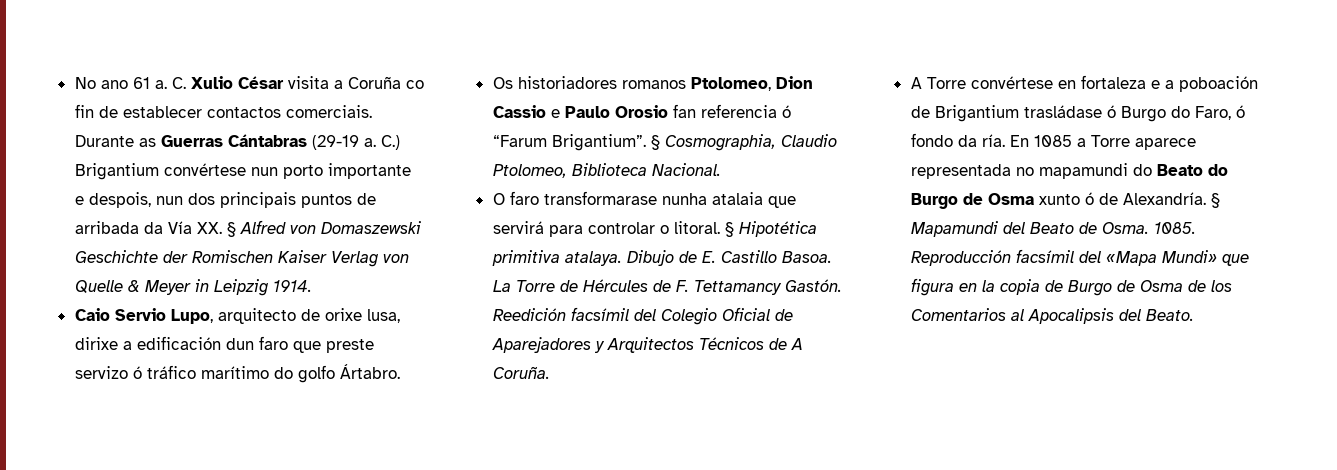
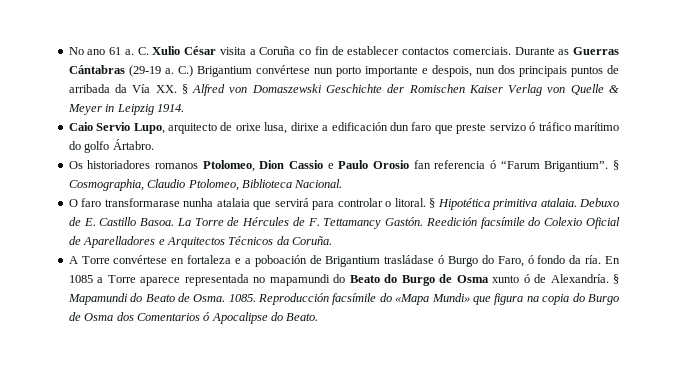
- § Hipotética primitiva atalaya. Dibujo de E. Castillo Basoa.
+ § Hipotética primitiva atalaia. Debuxo de E. Castillo Basoa.
- Reedición facsímil del Colegio Oficial de Aparejadores y Arquitectos Técnicos de A Coruña.
+ Reedición facsímile do Colexio Oficial de Aparelladores e Arquitectos Técnicos da Coruña.
- § Mapamundi del Beato de Osma.
+ § Mapamundi do Beato de Osma.
- Reproducción facsímil del «Mapa Mundi» que figura en la copia de Burgo de Osma de los Comentarios al Apocalipsis del Beato.
+ Reproducción facsímile do «Mapa Mundi» que figura na copia do Burgo de Osma dos Comentarios ó Apocalipse do Beato.

